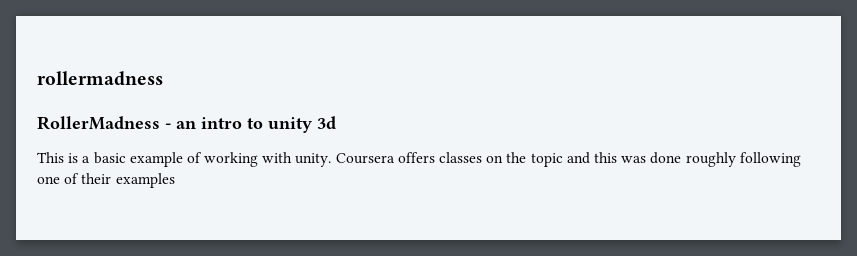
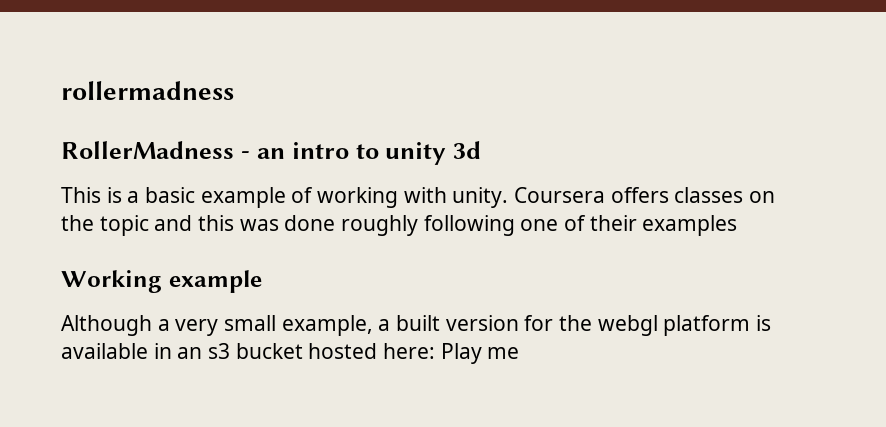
+ Working example
+ Although a very small example, a built version for the webgl platform is available in an s3 bucket hosted here: Play me

